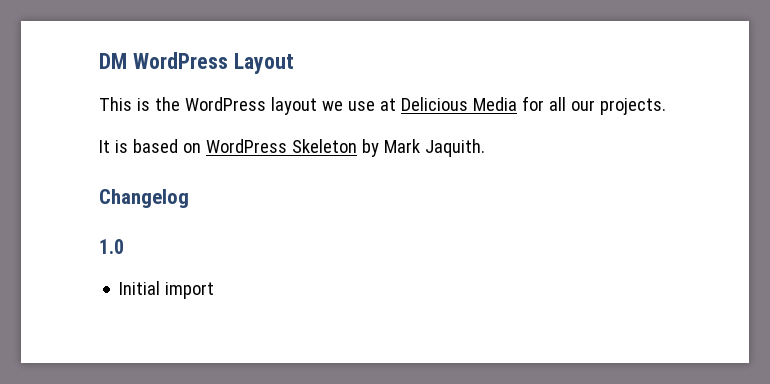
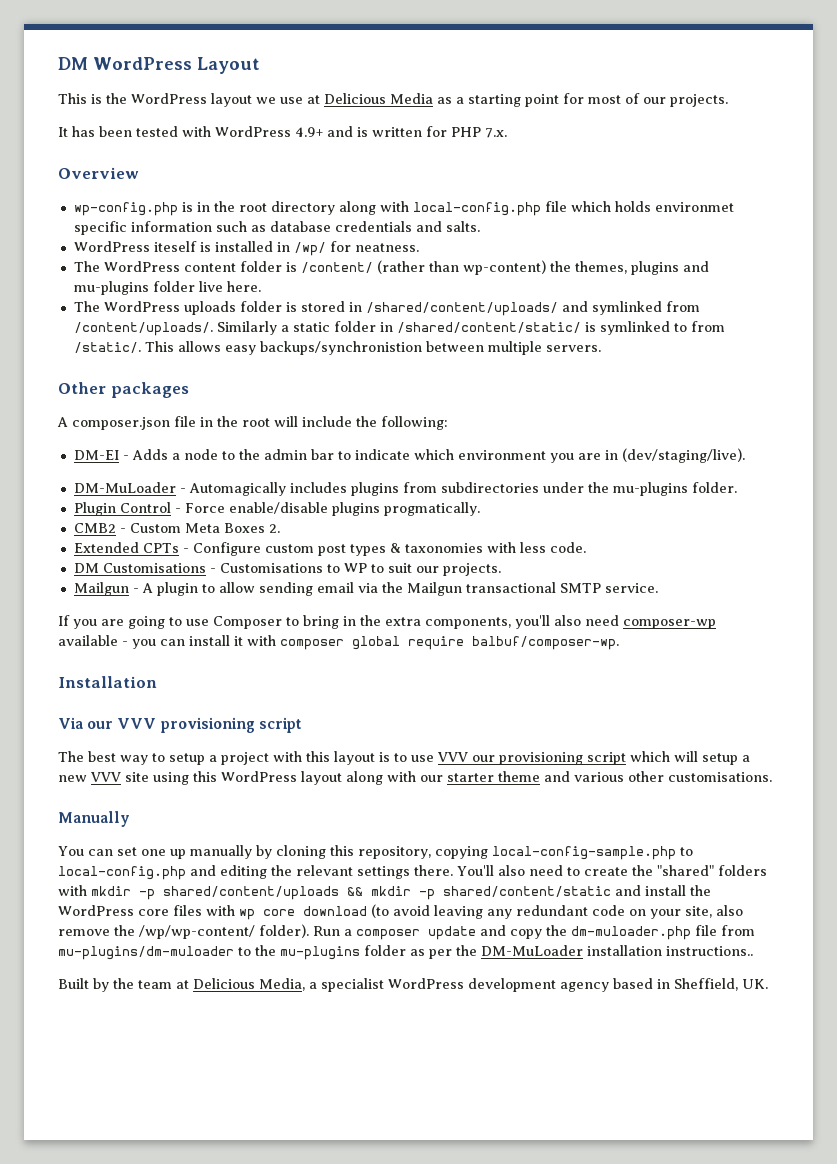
- This is the WordPress layout we use at Delicious Media for all our projects.
- It is based on WordPress Skeleton by Mark Jaquith.
- Changelog
- 1.0
- Initial import
+ This is the WordPress layout we use at Delicious Media as a starting point for most of our projects.
+ It has been tested with WordPress 4.9+ and is written for PHP 7.x.
+ Overview
+ wp-config.php is in the root directory along with local-config.php file which holds environmet specific information such as database credentials and salts.
+ WordPress iteself is installed in /wp/ for neatness.
+ The WordPress content folder is /content/ (rather than wp-content) the themes, plugins and mu-plugins folder live here.
+ The WordPress uploads folder is stored in /shared/content/uploads/ and symlinked from /content/uploads/. Similarly a static folder in /shared/content/static/ is symlinked to from /static/. This allows easy backups/synchronistion between multiple servers.
+ Other packages
+ A composer.json file in the root will include the following:
+ DM-EI - Adds a node to the admin bar to indicate which environment you are in (dev/staging/live).
+ DM-MuLoader - Automagically includes plugins from subdirectories under the mu-plugins folder.
+ Plugin Control - Force enable/disable plugins progmatically.
+ CMB2 - Custom Meta Boxes 2.
+ Extended CPTs - Configure custom post types & taxonomies with less code.
+ DM Customisations - Customisations to WP to suit our projects.
+ Mailgun - A plugin to allow sending email via the Mailgun transactional SMTP service.
+ If you are going to use Composer to bring in the extra components, you'll also need composer-wp available - you can install it with composer global require balbuf/composer-wp.
+ Installation
+ Via our VVV provisioning script
+ The best way to setup a project with this layout is to use VVV our provisioning script which will setup a new VVV site using this WordPress layout along with our starter theme and various other customisations.
+ Manually
+ You can set one up manually by cloning this repository, copying local-config-sample.php to local-config.php and editing the relevant settings there. You'll also need to create the "shared" folders with mkdir -p shared/content/uploads && mkdir -p shared/content/static and install the WordPress core files with wp core download (to avoid leaving any redundant code on your site, also remove the /wp/wp-content/ folder). Run a composer update and copy the dm-muloader.php file from mu-plugins/dm-muloader to the mu-plugins folder as per the DM-MuLoader installation instructions..
+ Built by the team at Delicious Media, a specialist WordPress development agency based in Sheffield, UK.

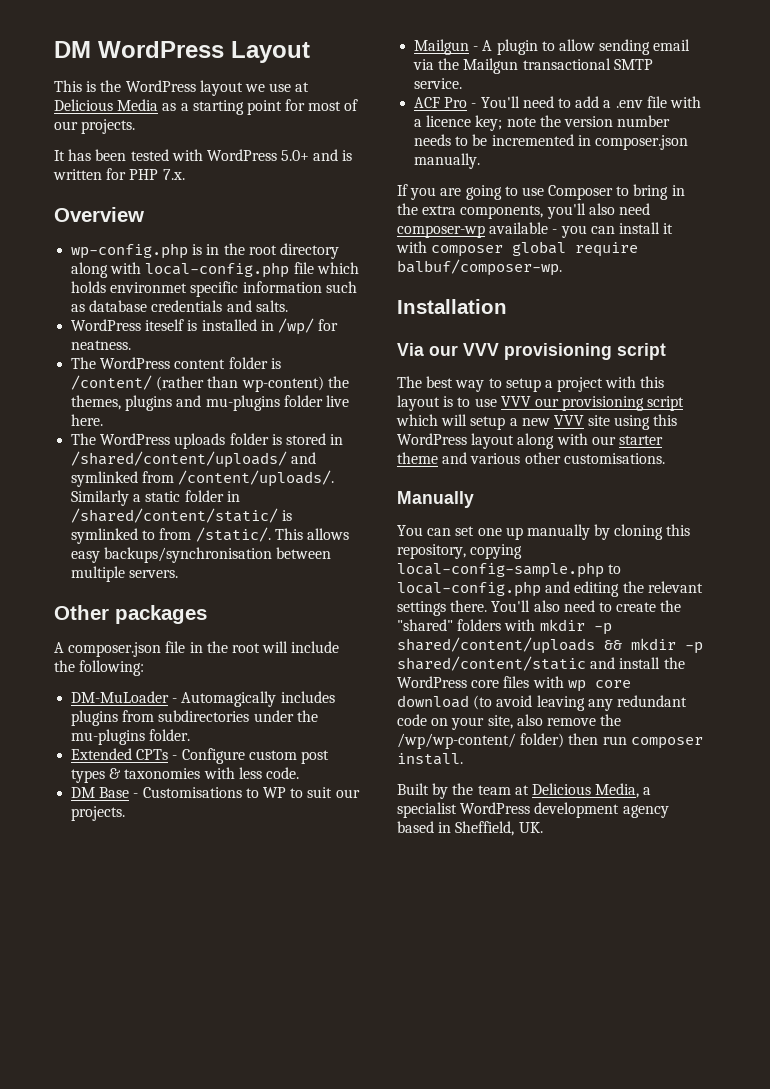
- It has been tested with WordPress 4.9+ and is written for PHP 7.x.
+ It has been tested with WordPress 5.0+ and is written for PHP 7.x.
- This allows easy backups/synchronistion between multiple servers.
+ This allows easy backups/synchronisation between multiple servers.
- DM-EI - Adds a node to the admin bar to indicate which environment you are in (dev/staging/live).
- Plugin Control - Force enable/disable plugins progmatically.
- CMB2 - Custom Meta Boxes 2.
- DM Customisations - Customisations to WP to suit our projects.
+ DM Base - Customisations to WP to suit our projects.
+ ACF Pro - You'll need to add a .env file with a licence key; note the version number needs to be incremented in composer.json manually.
- You'll also need to create the "shared" folders with mkdir -p shared/content/uploads && mkdir -p shared/content/static and install the WordPress core files with wp core download (to avoid leaving any redundant code on your site, also remove the /wp/wp-content/ folder). Run a composer update and copy the dm-muloader.php file from mu-plugins/dm-muloader to the mu-plugins folder as per the DM-MuLoader installation instructions..
+ You'll also need to create the "shared" folders with mkdir -p shared/content/uploads && mkdir -p shared/content/static and install the WordPress core files with wp core download (to avoid leaving any redundant code on your site, also remove the /wp/wp-content/ folder) then run composer install.

